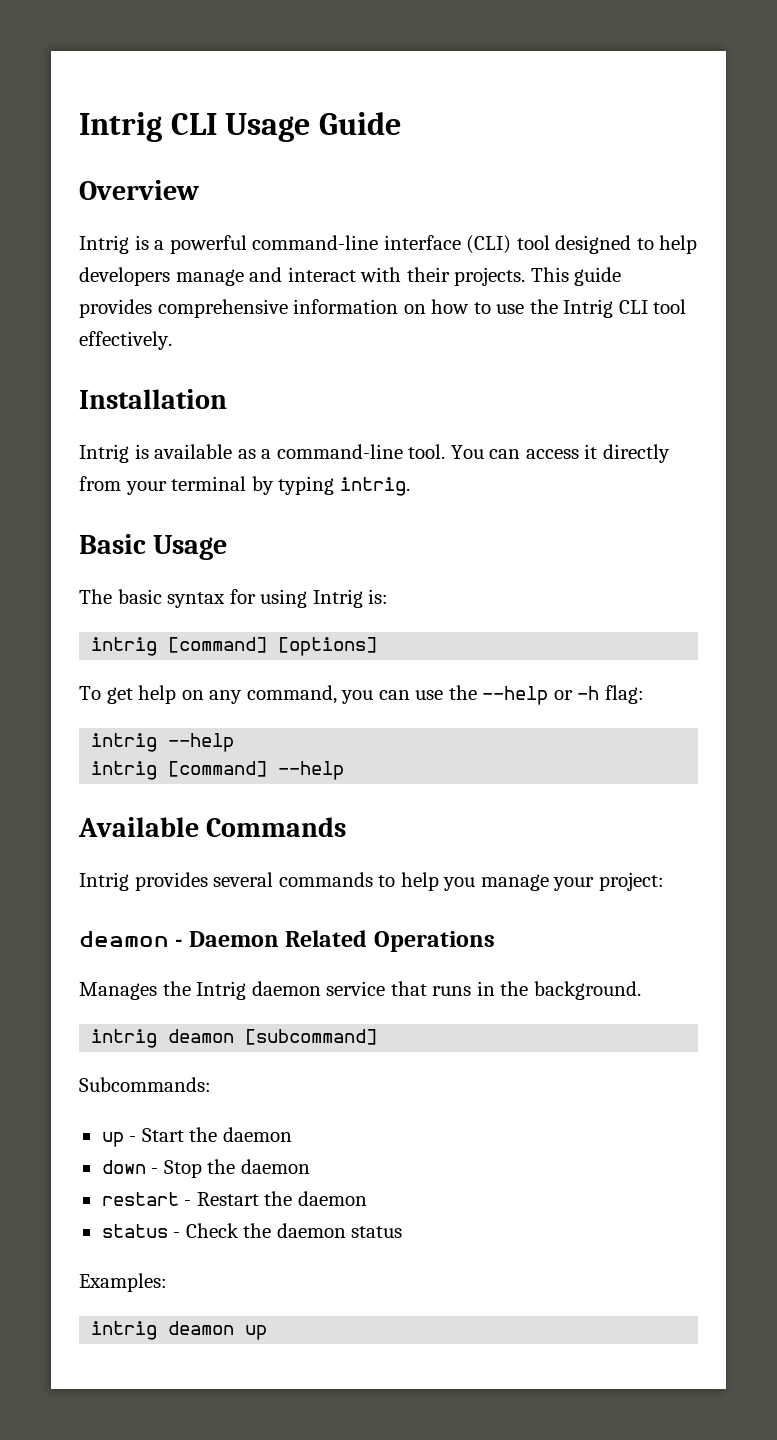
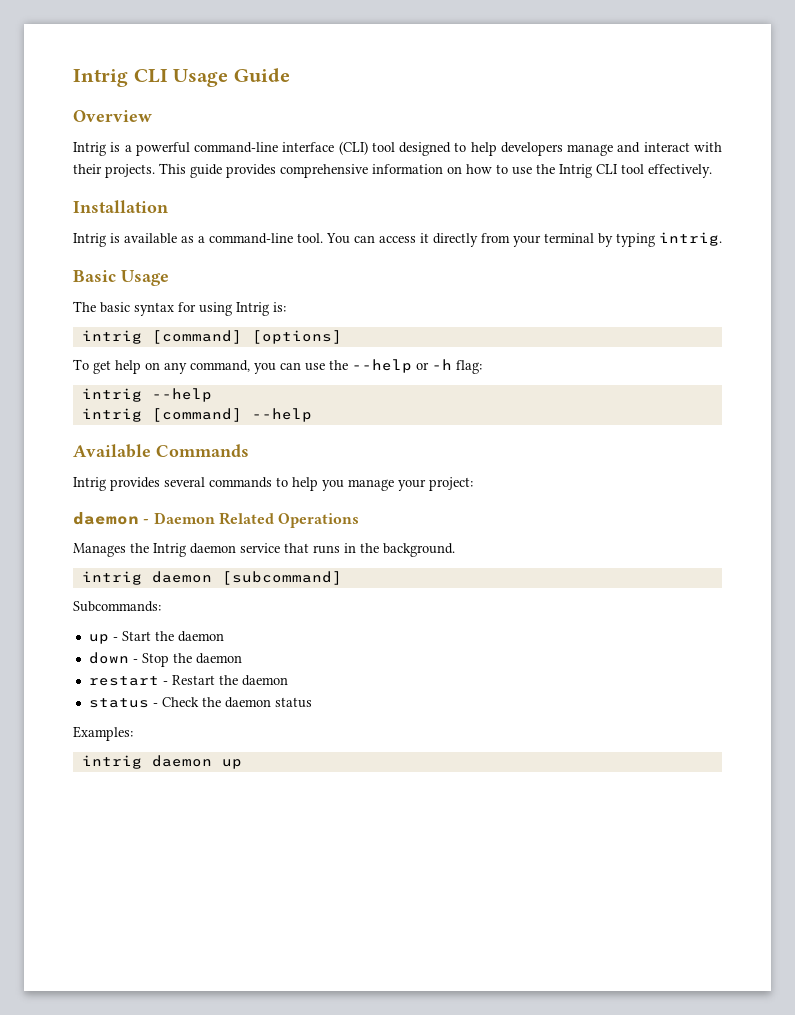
- deamon - Daemon Related Operations
+ daemon - Daemon Related Operations
- intrig deamon [subcommand]
+ intrig daemon [subcommand]
- intrig deamon up
+ intrig daemon up

